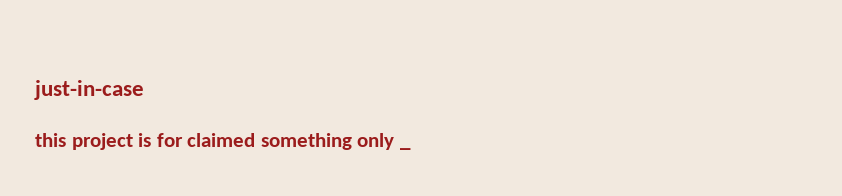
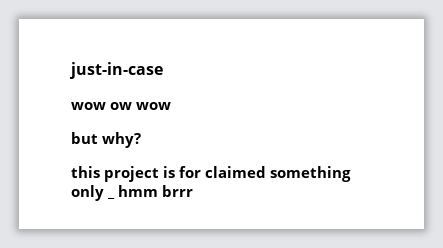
+ wow ow wow
+ but why?
- this project is for claimed something only _
+ this project is for claimed something only _ hmm brrr

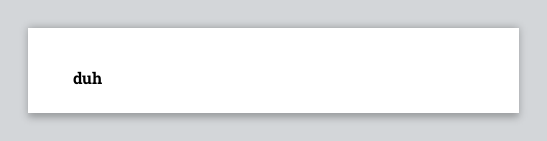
- just-in-case
- wow ow wow
- but why?
- this project is for claimed something only _ hmm brrr
+ duh

